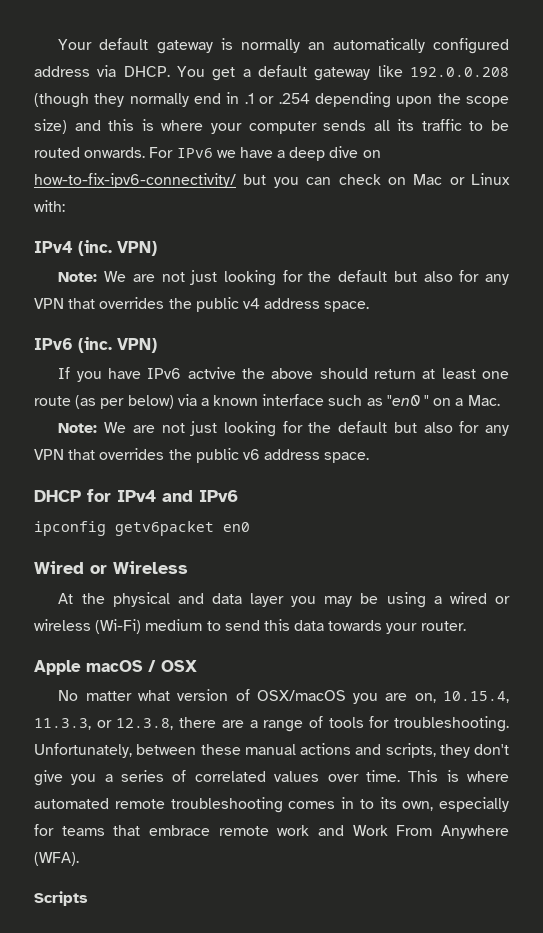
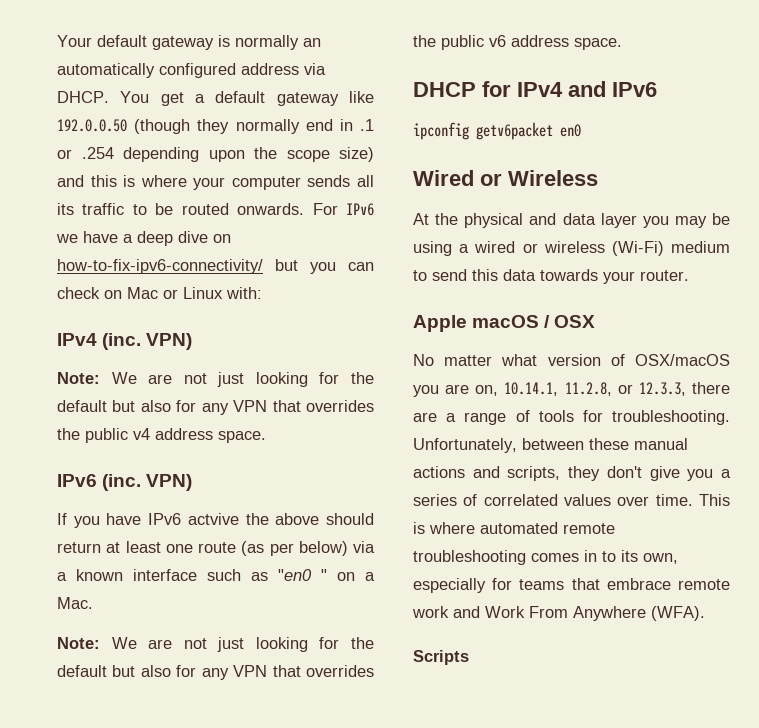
- You get a default gateway like 192.0.0.208 (though they normally end in .1 or .254 depending upon the scope size) and this is where your computer sends all its traffic to be routed onwards.
+ You get a default gateway like 192.0.0.50 (though they normally end in .1 or .254 depending upon the scope size) and this is where your computer sends all its traffic to be routed onwards.
- No matter what version of OSX/macOS you are on, 10.15.4, 11.3.3, or 12.3.8, there are a range of tools for troubleshooting.
+ No matter what version of OSX/macOS you are on, 10.14.1, 11.2.8, or 12.3.3, there are a range of tools for troubleshooting.

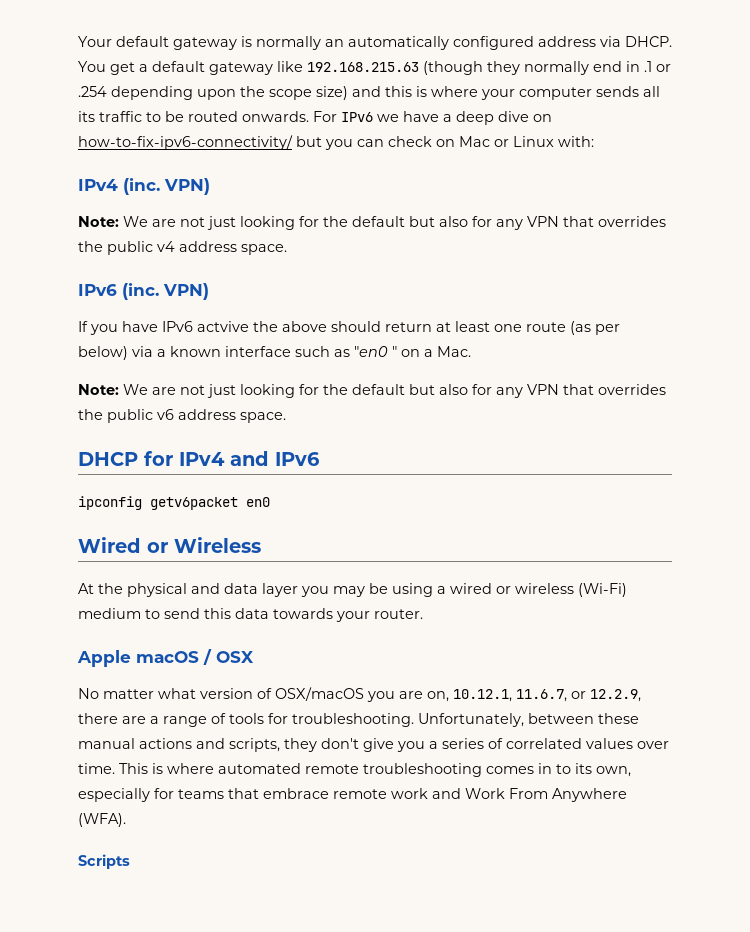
- You get a default gateway like 192.0.0.50 (though they normally end in .1 or .254 depending upon the scope size) and this is where your computer sends all its traffic to be routed onwards.
+ You get a default gateway like 192.168.215.63 (though they normally end in .1 or .254 depending upon the scope size) and this is where your computer sends all its traffic to be routed onwards.
- No matter what version of OSX/macOS you are on, 10.14.1, 11.2.8, or 12.3.3, there are a range of tools for troubleshooting.
+ No matter what version of OSX/macOS you are on, 10.12.1, 11.6.7, or 12.2.9, there are a range of tools for troubleshooting.

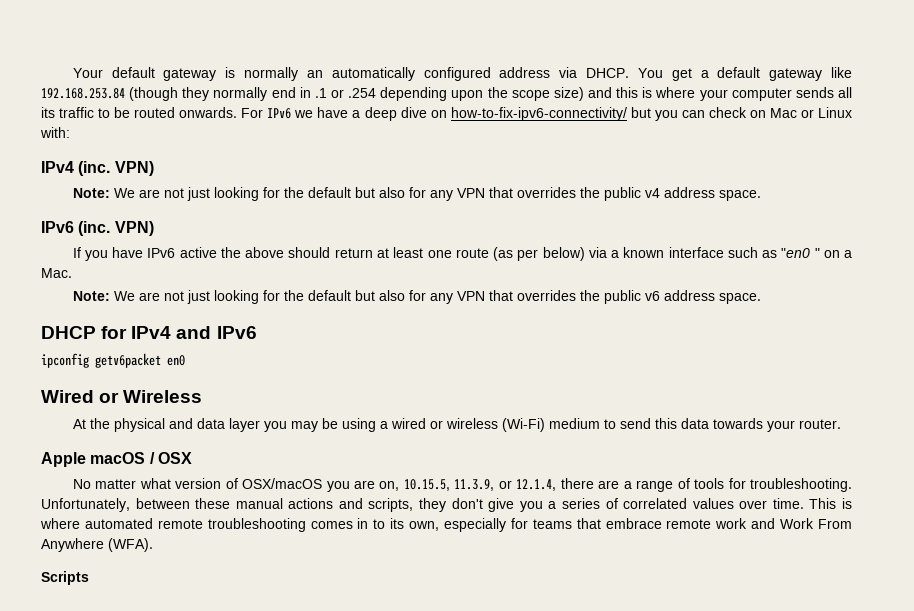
- You get a default gateway like 192.168.215.63 (though they normally end in .1 or .254 depending upon the scope size) and this is where your computer sends all its traffic to be routed onwards.
+ You get a default gateway like 192.168.253.84 (though they normally end in .1 or .254 depending upon the scope size) and this is where your computer sends all its traffic to be routed onwards.
- If you have IPv6 actvive the above should return at least one route (as per below) via a known interface such as "en0 " on a Mac.
+ If you have IPv6 active the above should return at least one route (as per below) via a known interface such as "en0 " on a Mac.
- No matter what version of OSX/macOS you are on, 10.12.1, 11.6.7, or 12.2.9, there are a range of tools for troubleshooting.
+ No matter what version of OSX/macOS you are on, 10.15.5, 11.3.9, or 12.1.4, there are a range of tools for troubleshooting.

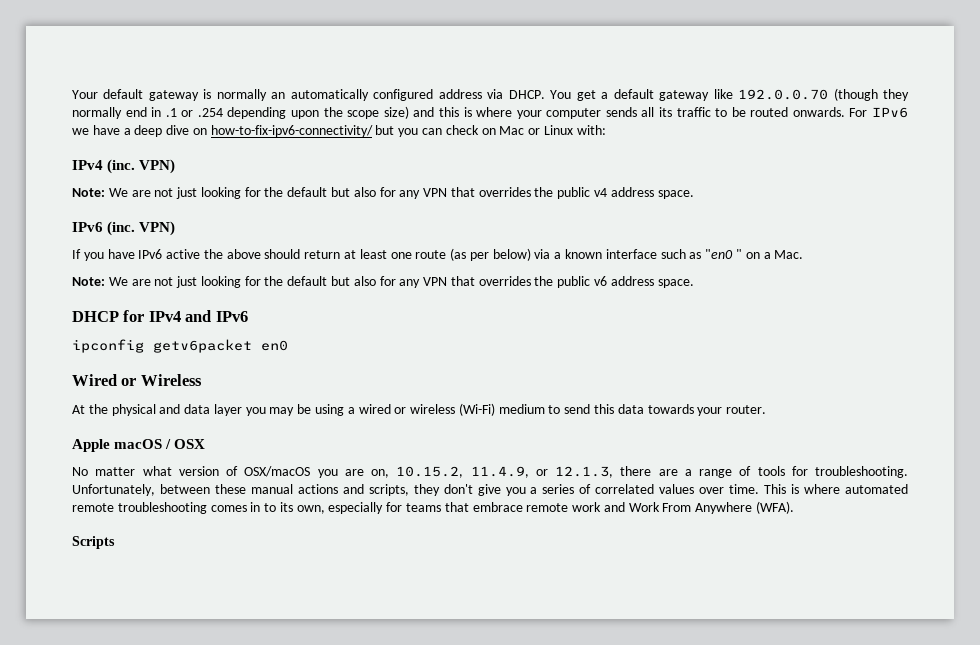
- You get a default gateway like 192.168.253.84 (though they normally end in .1 or .254 depending upon the scope size) and this is where your computer sends all its traffic to be routed onwards.
+ You get a default gateway like 192.0.0.70 (though they normally end in .1 or .254 depending upon the scope size) and this is where your computer sends all its traffic to be routed onwards.
- No matter what version of OSX/macOS you are on, 10.15.5, 11.3.9, or 12.1.4, there are a range of tools for troubleshooting.
+ No matter what version of OSX/macOS you are on, 10.15.2, 11.4.9, or 12.1.3, there are a range of tools for troubleshooting.

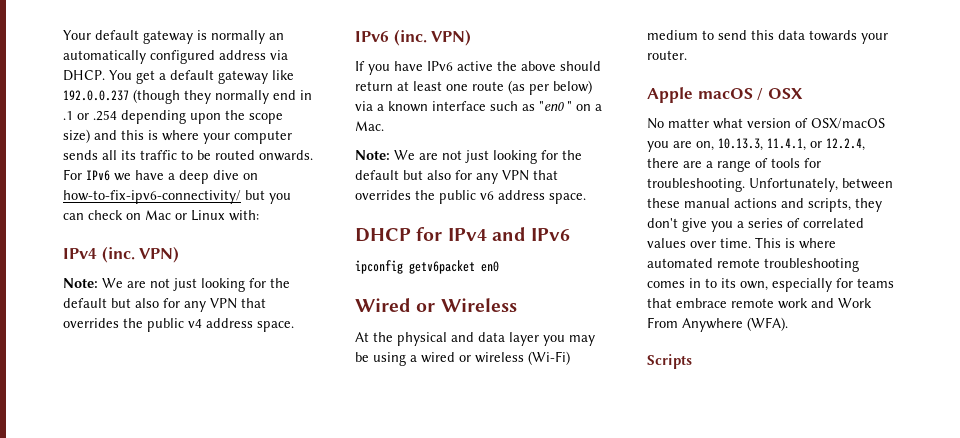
- You get a default gateway like 192.0.0.70 (though they normally end in .1 or .254 depending upon the scope size) and this is where your computer sends all its traffic to be routed onwards.
+ You get a default gateway like 192.0.0.237 (though they normally end in .1 or .254 depending upon the scope size) and this is where your computer sends all its traffic to be routed onwards.
- No matter what version of OSX/macOS you are on, 10.15.2, 11.4.9, or 12.1.3, there are a range of tools for troubleshooting.
+ No matter what version of OSX/macOS you are on, 10.13.3, 11.4.1, or 12.2.4, there are a range of tools for troubleshooting.

